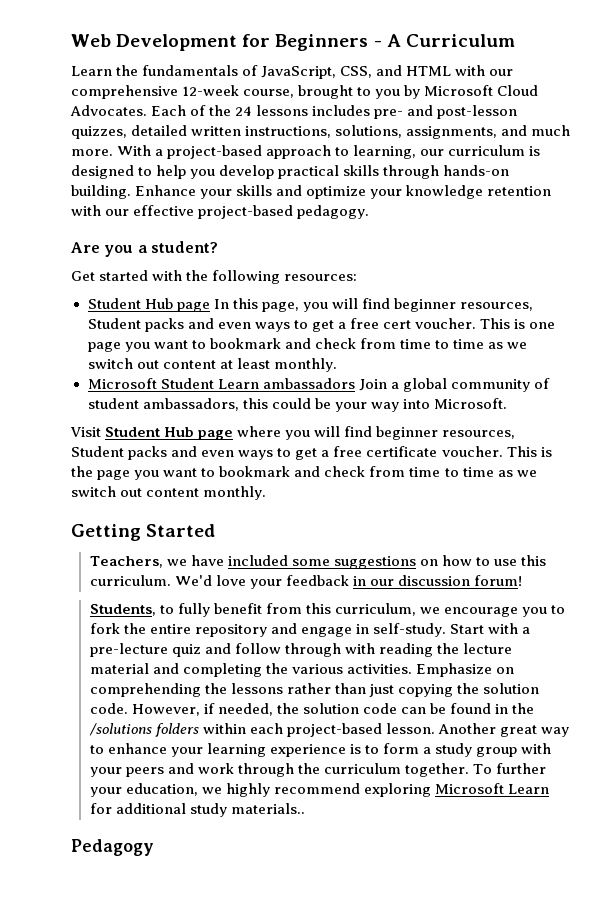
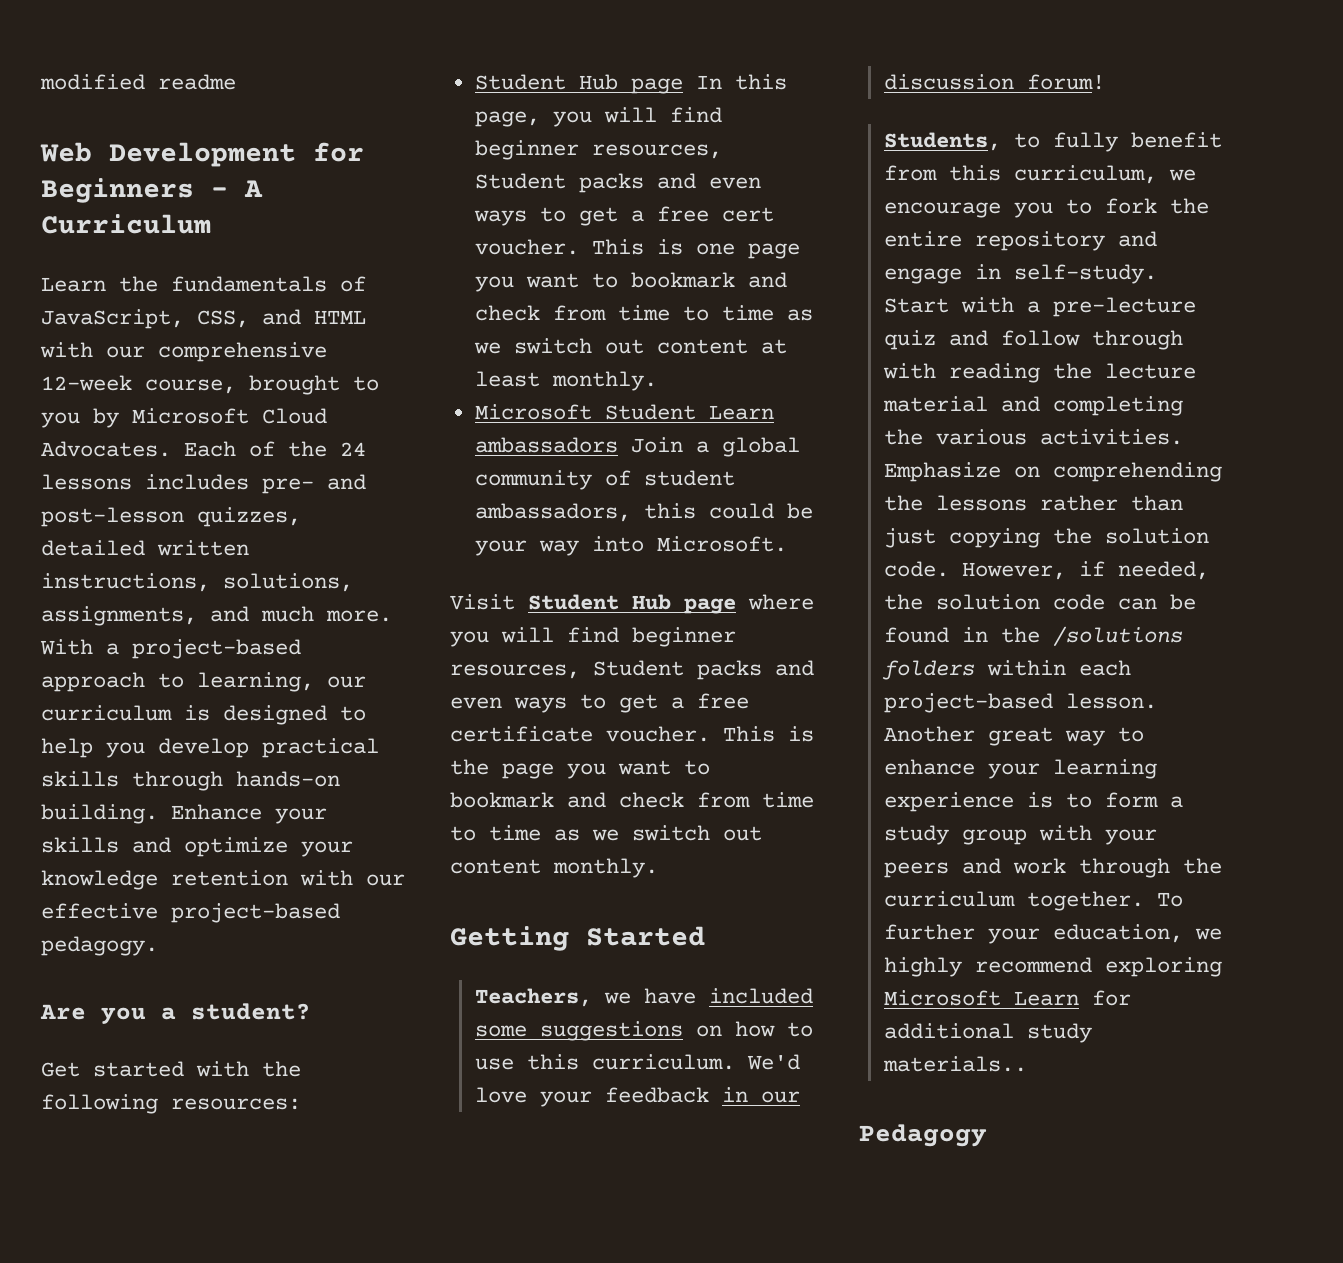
+ modified readme

